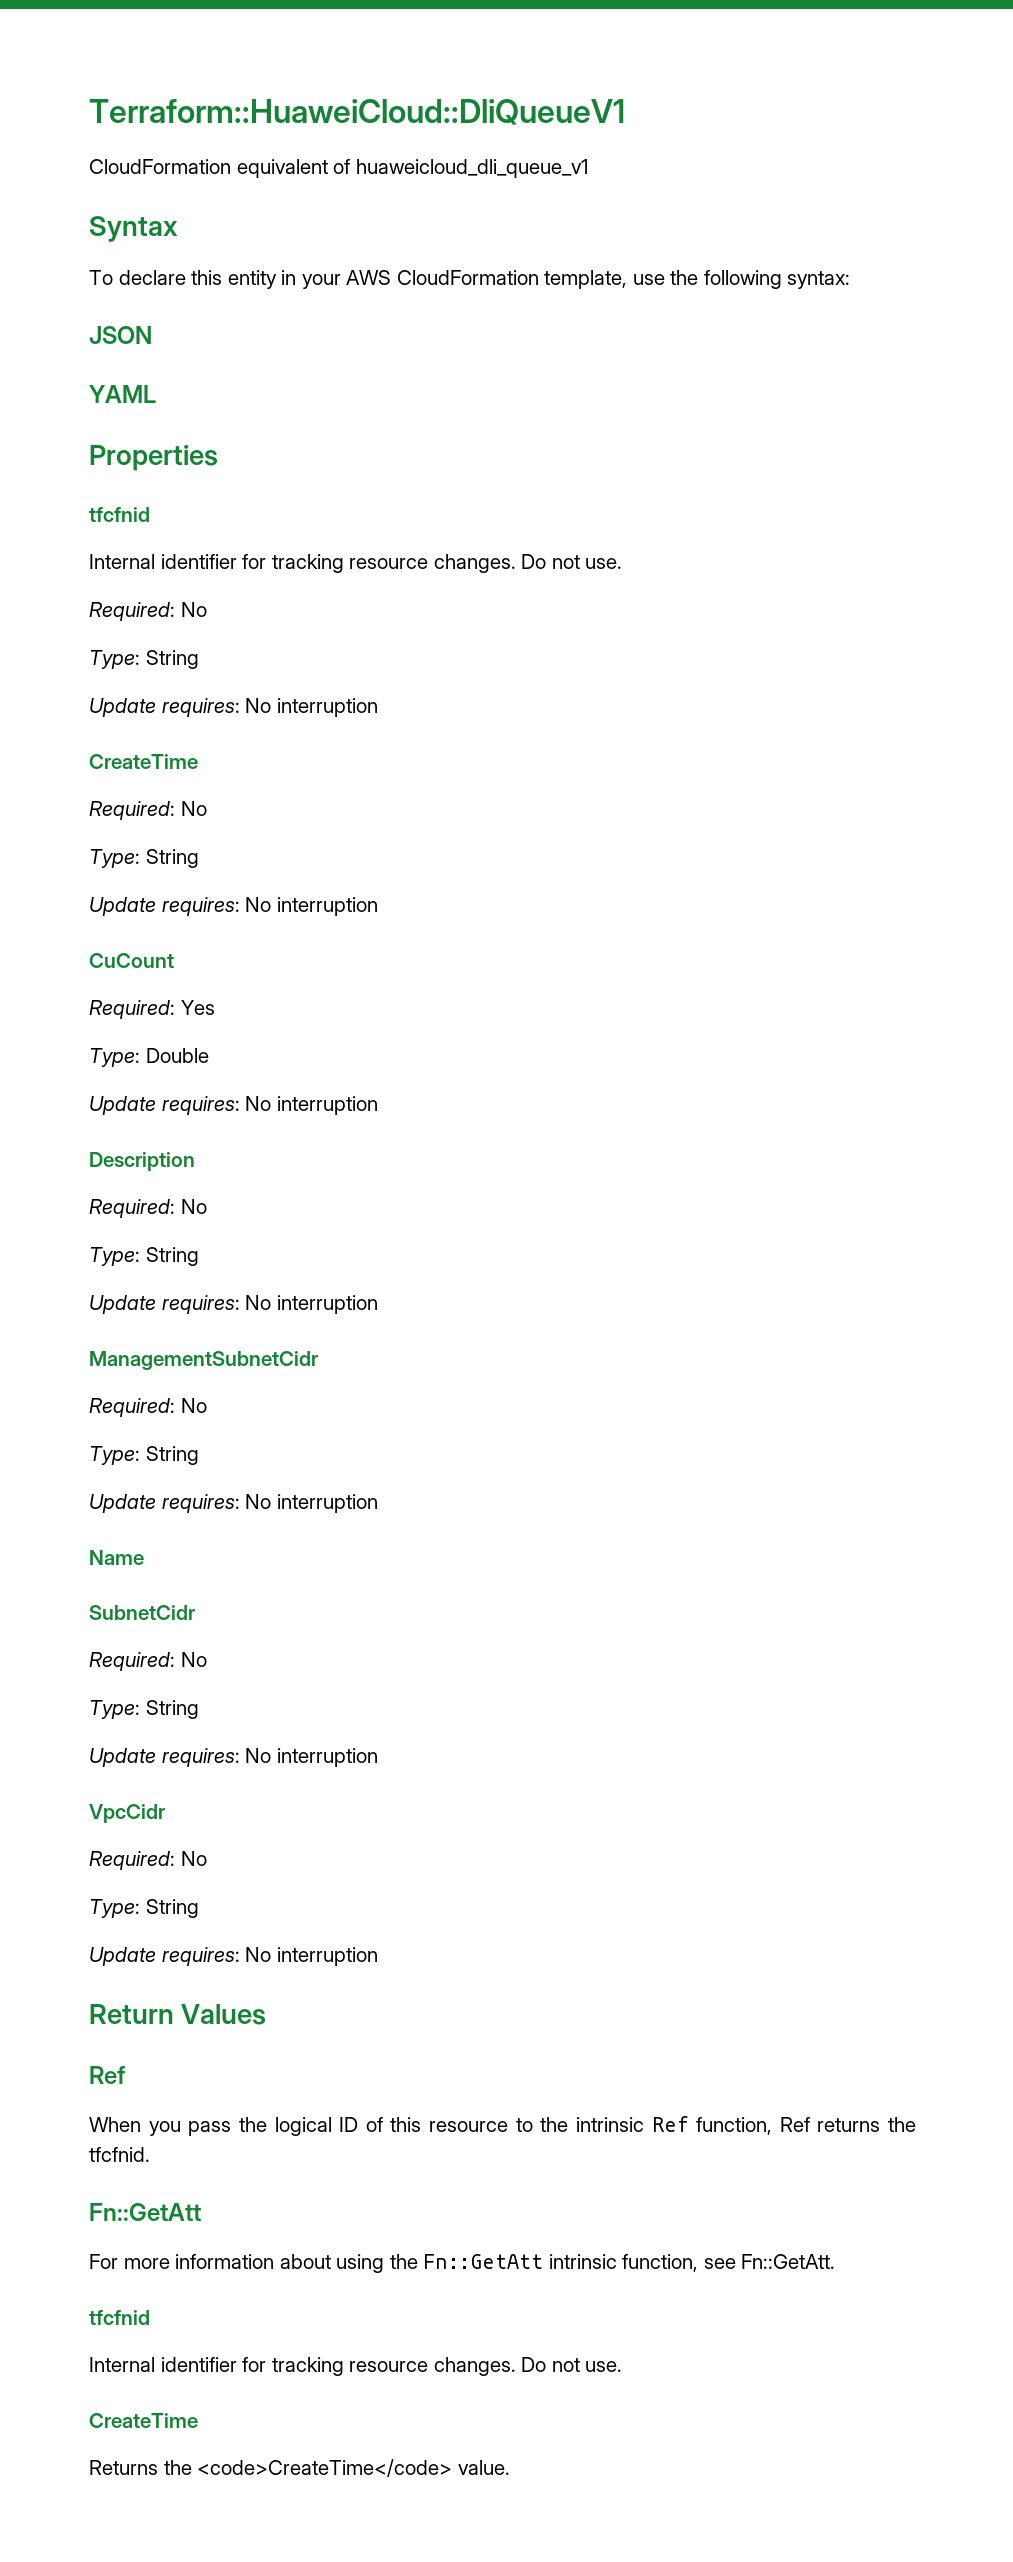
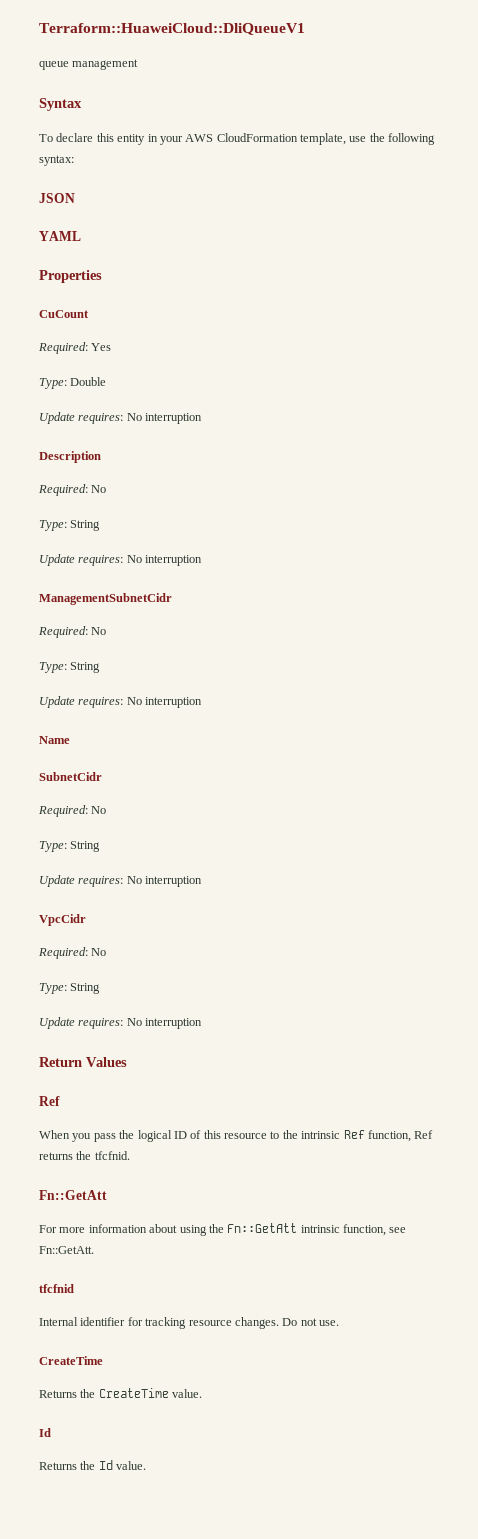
- CloudFormation equivalent of huaweicloud_dli_queue_v1
+ queue management
  Properties
- tfcfnid
- Internal identifier for tracking resource changes. Do not use.
- Required: No
- Type: String
- Update requires: No interruption
- CreateTime
- Required: No
- Type: String
- Update requires: No interruption
- Returns the <code>CreateTime</code> value.
+ Returns the CreateTime value.
+ Id
+ Returns the Id value.

